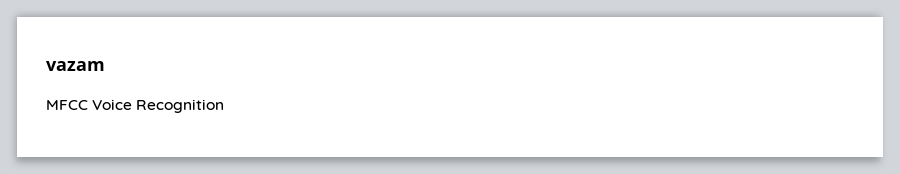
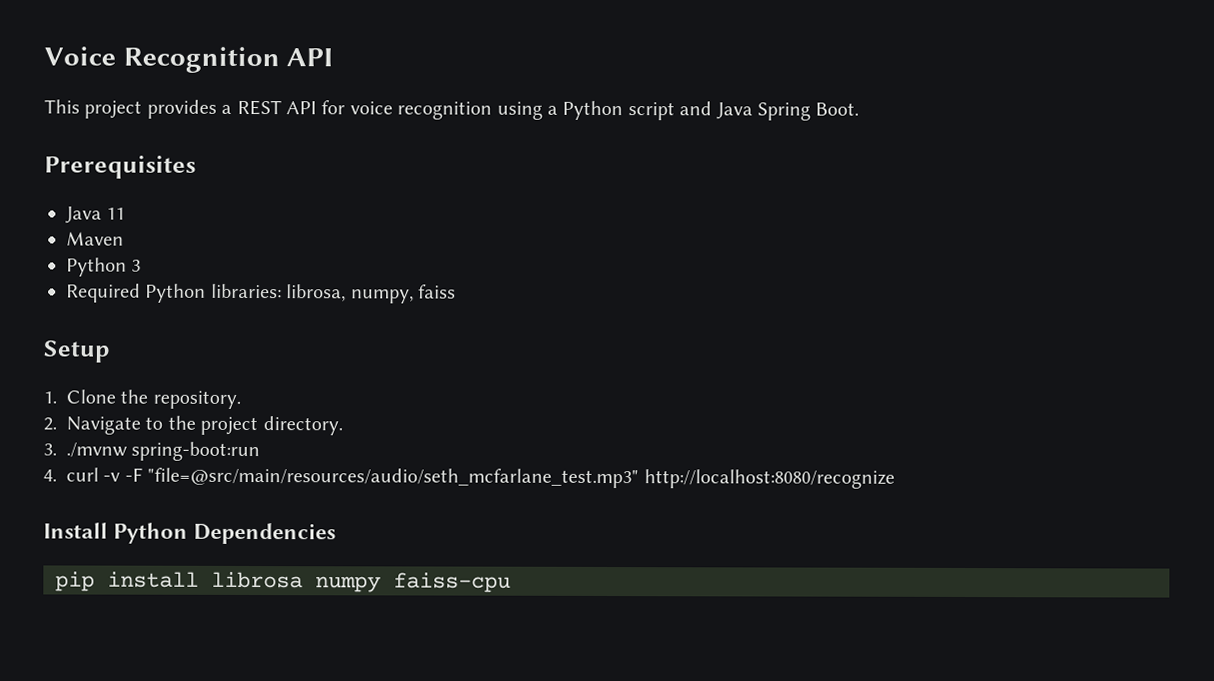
- vazam
- MFCC Voice Recognition
+ Voice Recognition API
+ This project provides a REST API for voice recognition using a Python script and Java Spring Boot.
+ Prerequisites
+ Java 11
+ Maven
+ Python 3
+ Required Python libraries: librosa, numpy, faiss
+ Setup
+ 1. Clone the repository.
+ 2. Navigate to the project directory.
+ 3. ./mvnw spring-boot:run
+ 4. curl -v -F "file=@src/main/resources/audio/seth_mcfarlane_test.mp3" http://localhost:8080/recognize
+ Install Python Dependencies
+ pip install librosa numpy faiss-cpu

